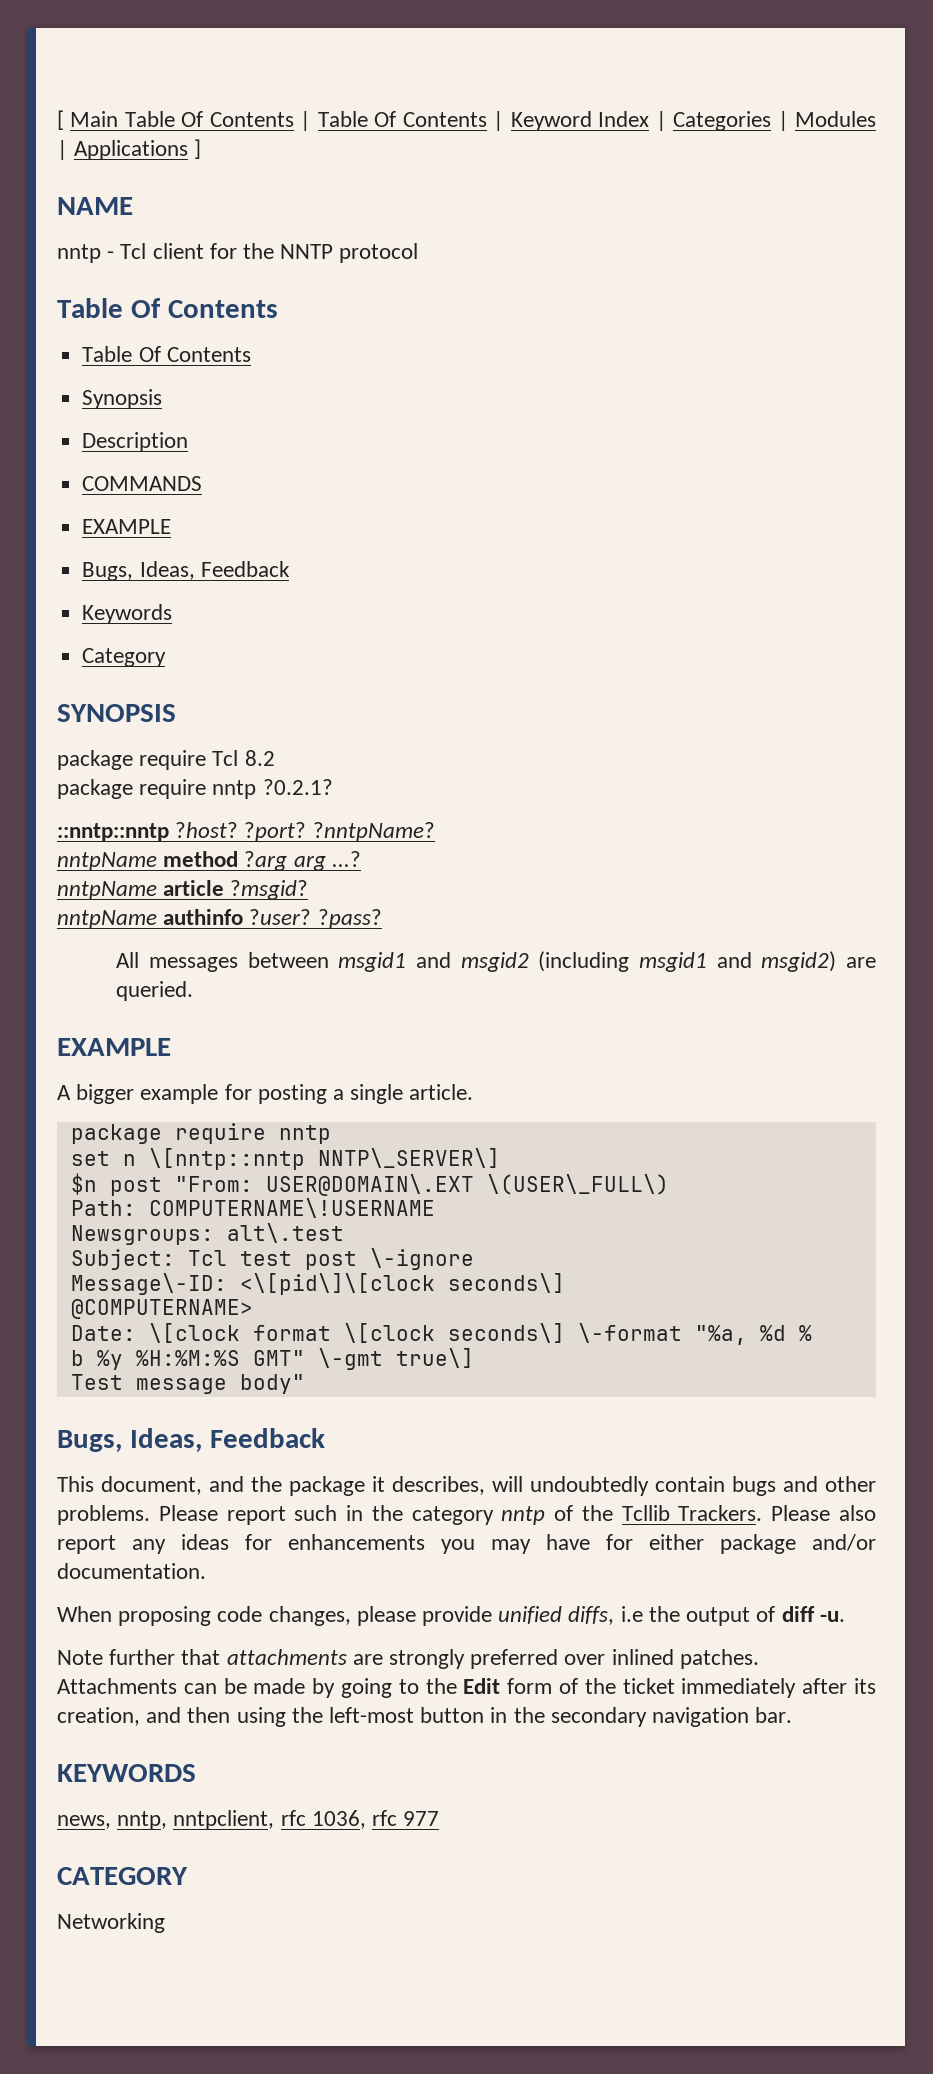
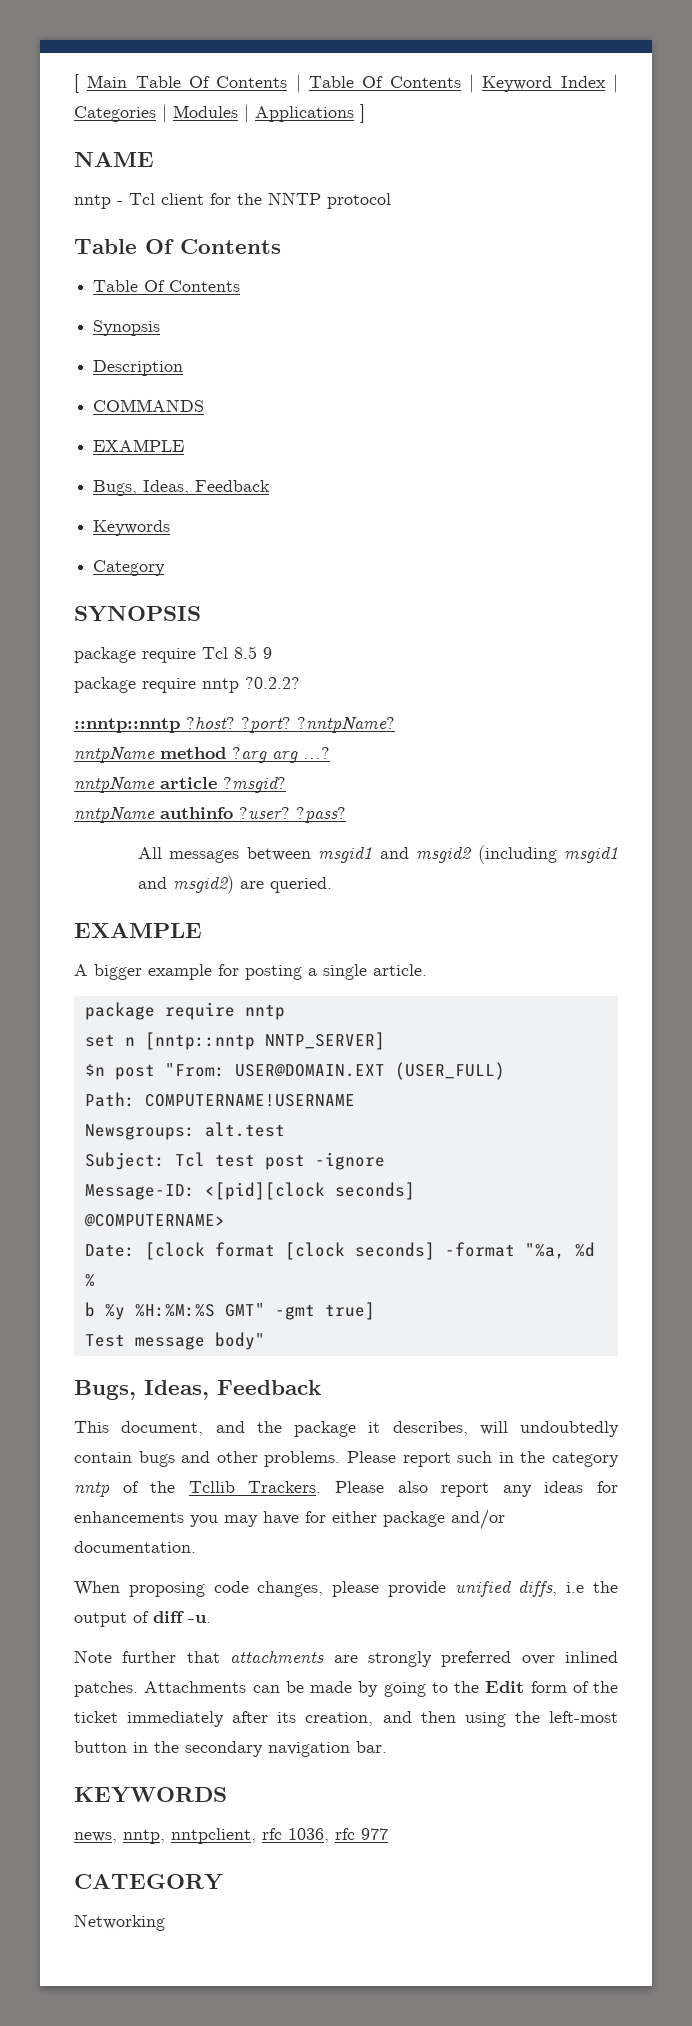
- package require Tcl 8.2
- package require nntp ?0.2.1?
+ package require Tcl 8.5 9
+ package require nntp ?0.2.2?
- set n \[nntp::nntp NNTP\_SERVER\]
+ set n [nntp::nntp NNTP_SERVER]
- $n post "From: USER@DOMAIN\.EXT \(USER\_FULL\)
+ $n post "From: USER@DOMAIN.EXT (USER_FULL)
- Path: COMPUTERNAME\!USERNAME
+ Path: COMPUTERNAME!USERNAME
- Newsgroups: alt\.test
+ Newsgroups: alt.test
- Subject: Tcl test post \-ignore
- Message\-ID: <\[pid\]\[clock seconds\]
+ Subject: Tcl test post -ignore
+ Message-ID: <[pid][clock seconds]
  @COMPUTERNAME>
- Date: \[clock format \[clock seconds\] \-format "%a, %d %
+ Date: [clock format [clock seconds] -format "%a, %d %
- b %y %H:%M:%S GMT" \-gmt true\]
+ b %y %H:%M:%S GMT" -gmt true]

